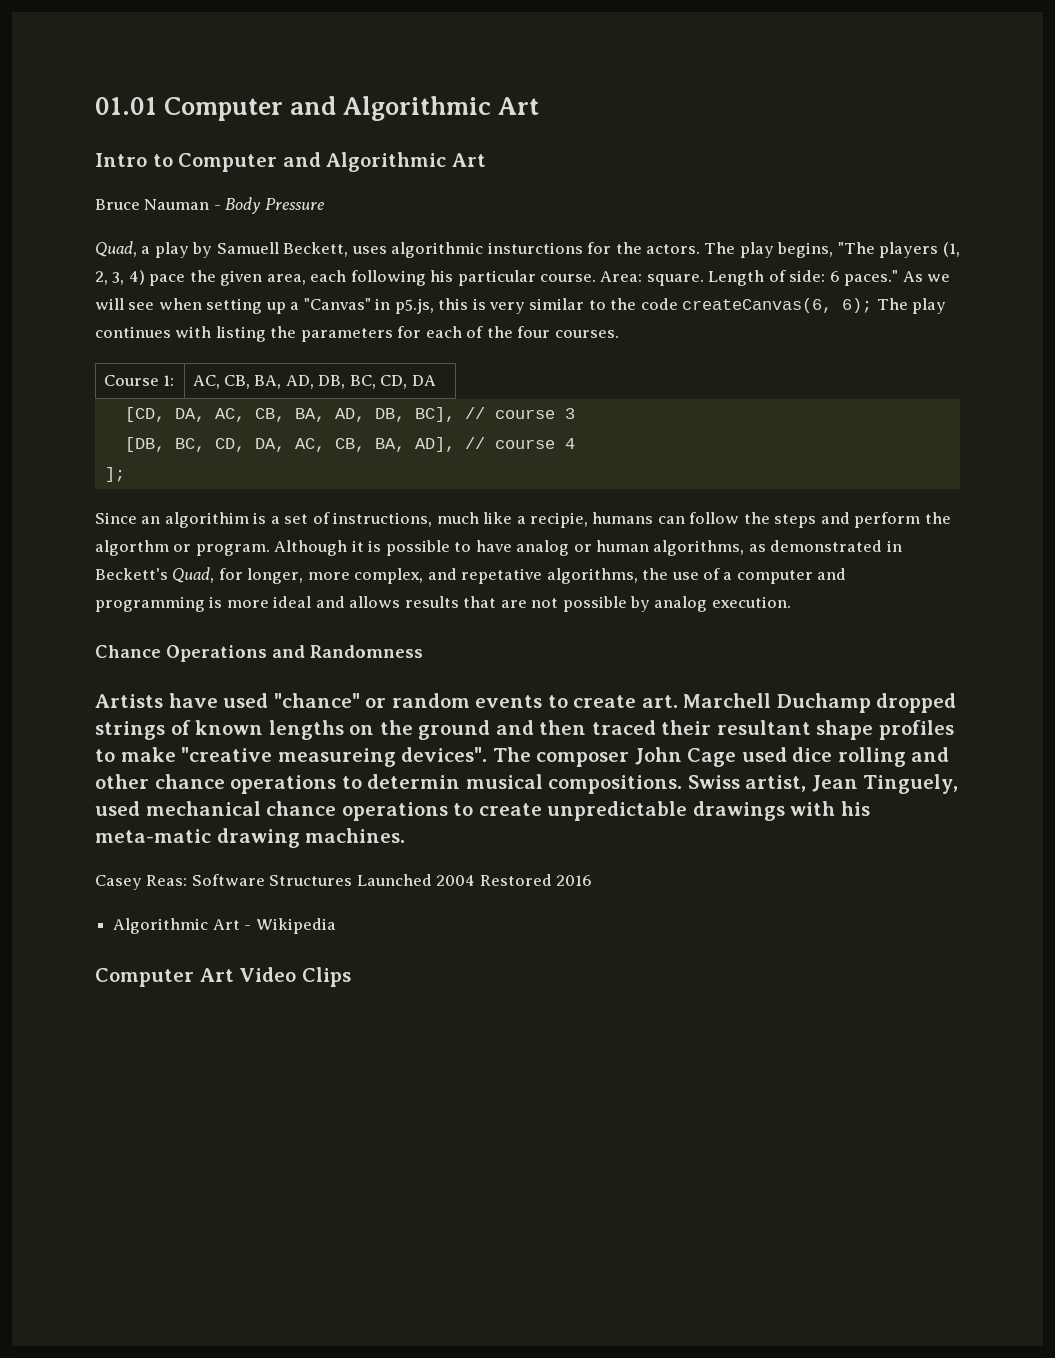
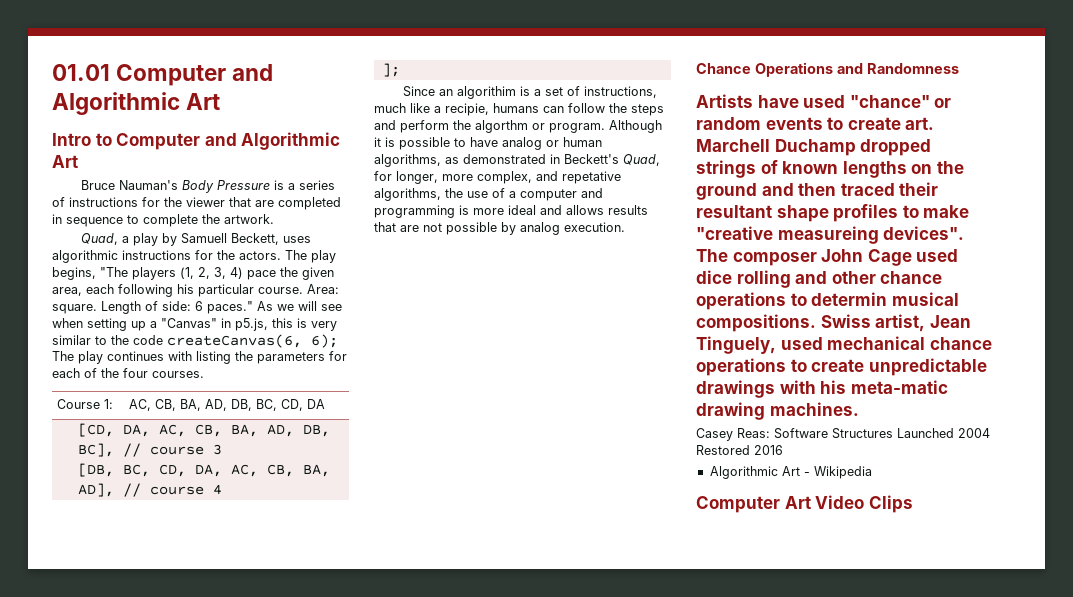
- Bruce Nauman - Body Pressure
+ Bruce Nauman's Body Pressure is a series of instructions for the viewer that are completed in sequence to complete the artwork.
- Quad, a play by Samuell Beckett, uses algorithmic insturctions for the actors.
+ Quad, a play by Samuell Beckett, uses algorithmic instructions for the actors.

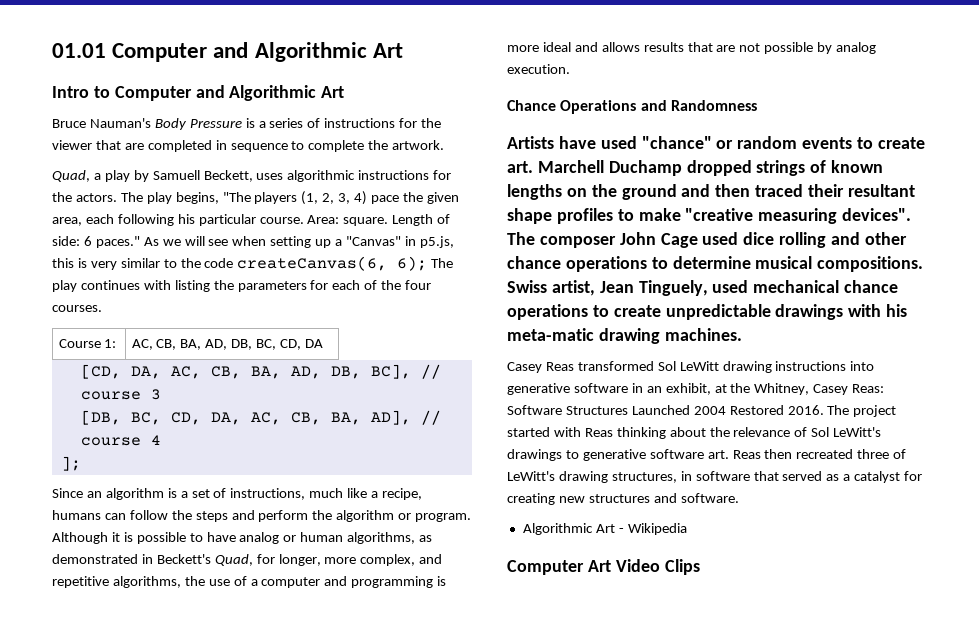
- Since an algorithim is a set of instructions, much like a recipie, humans can follow the steps and perform the algorthm or program.
+ Since an algorithm is a set of instructions, much like a recipe, humans can follow the steps and perform the algorithm or program.
- Although it is possible to have analog or human algorithms, as demonstrated in Beckett's Quad, for longer, more complex, and repetative algorithms, the use of a computer and programming is more ideal and allows results that are not possible by analog execution.
+ Although it is possible to have analog or human algorithms, as demonstrated in Beckett's Quad, for longer, more complex, and repetitive algorithms, the use of a computer and programming is more ideal and allows results that are not possible by analog execution.
- Artists have used "chance" or random events to create art. Marchell Duchamp dropped strings of known lengths on the ground and then traced their resultant shape profiles to make "creative measureing devices".
+ Artists have used "chance" or random events to create art. Marchell Duchamp dropped strings of known lengths on the ground and then traced their resultant shape profiles to make "creative measuring devices".
- The composer John Cage used dice rolling and other chance operations to determin musical compositions.
+ The composer John Cage used dice rolling and other chance operations to determine musical compositions.
- Casey Reas: Software Structures Launched 2004 Restored 2016
+ Casey Reas transformed Sol LeWitt drawing instructions into generative software in an exhibit, at the Whitney, Casey Reas: Software Structures Launched 2004 Restored 2016. The project started with Reas thinking about the relevance of Sol LeWitt's drawings to generative software art. Reas then recreated three of LeWitt's drawing structures, in software that served as a catalyst for creating new structures and software.

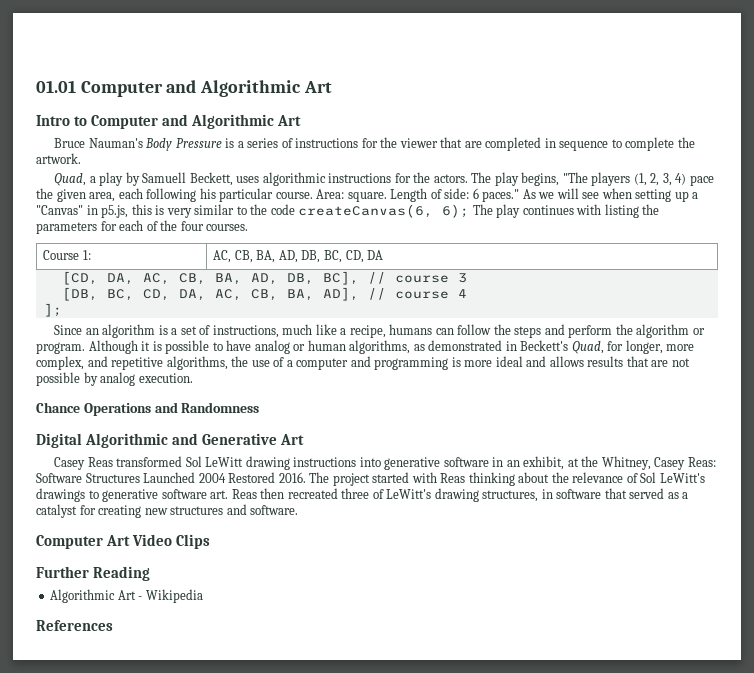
- Artists have used "chance" or random events to create art. Marchell Duchamp dropped strings of known lengths on the ground and then traced their resultant shape profiles to make "creative measuring devices". The composer John Cage used dice rolling and other chance operations to determine musical compositions. Swiss artist, Jean Tinguely, used mechanical chance operations to create unpredictable drawings with his meta-matic drawing machines.
+ Digital Algorithmic and Generative Art
+ Computer Art Video Clips
+ Further Reading
- Computer Art Video Clips
+ References

